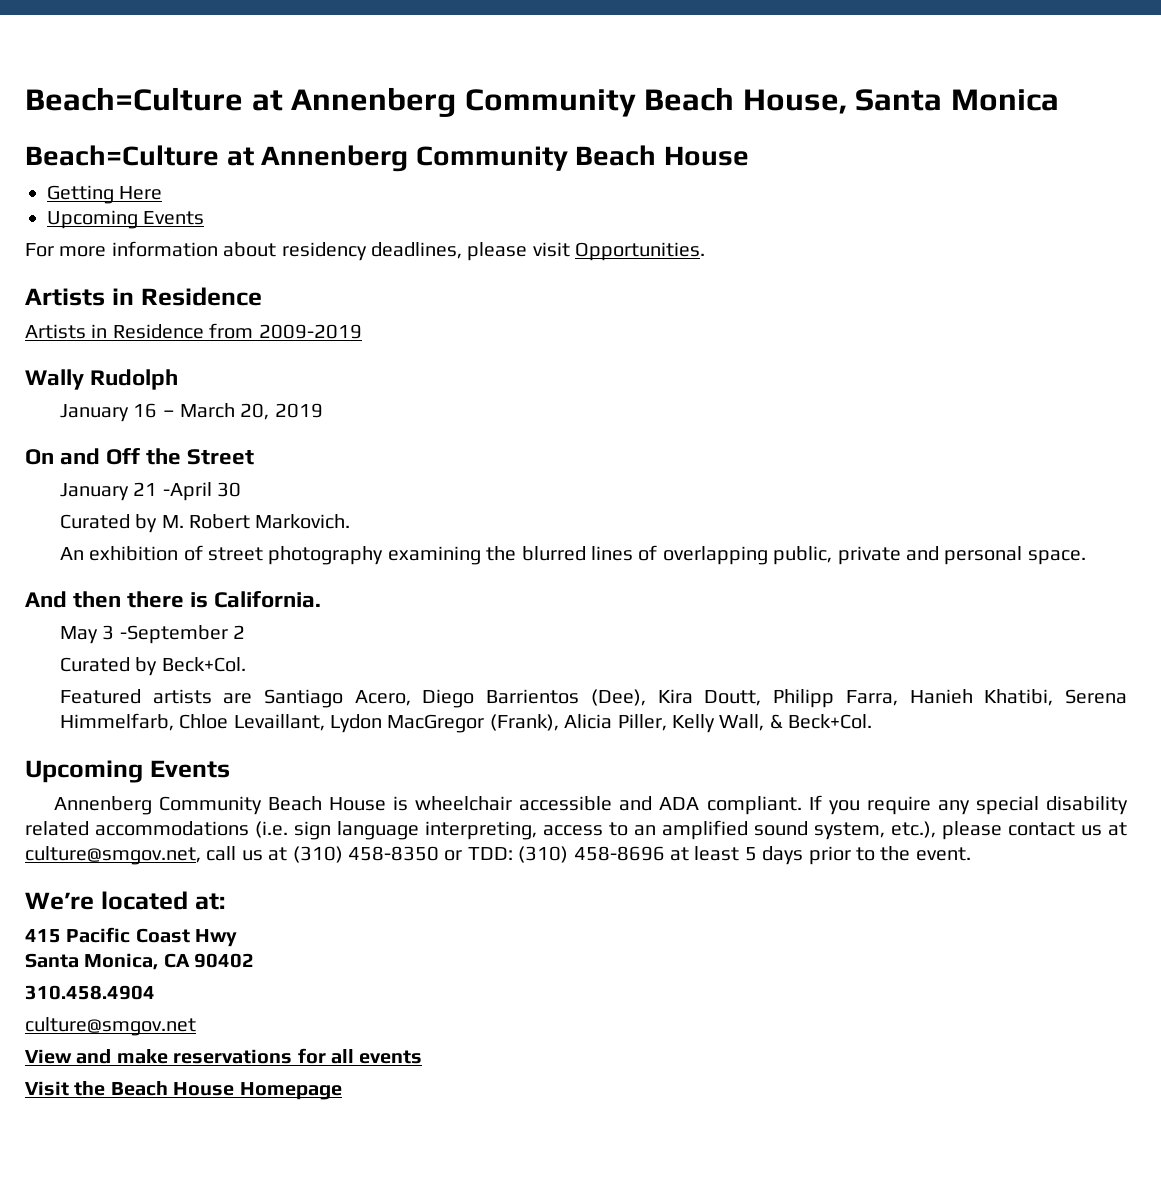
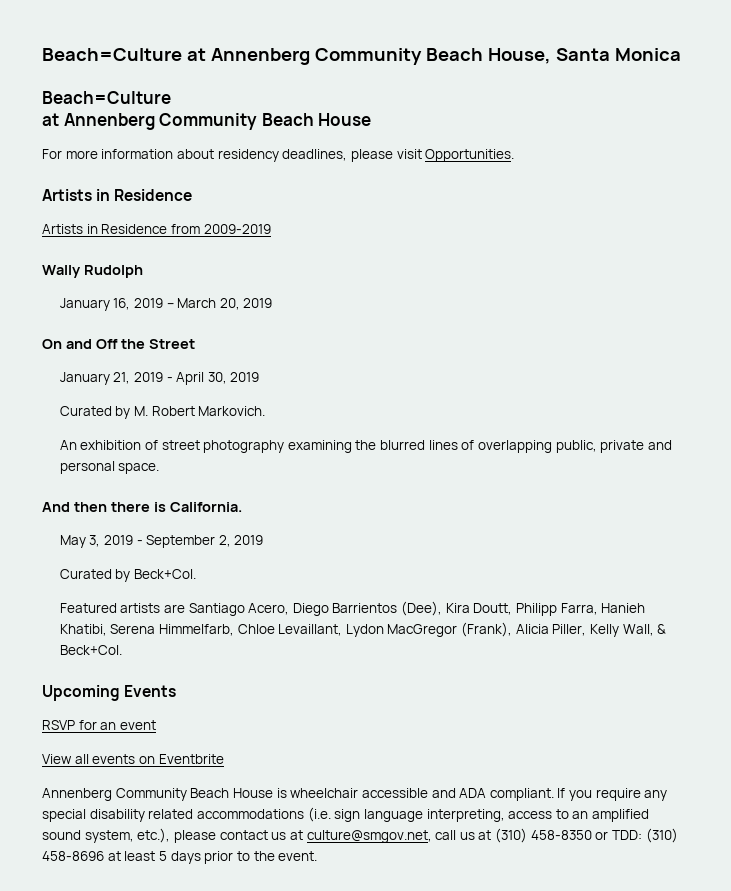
  Beach=Culture at Annenberg Community Beach House, Santa Monica
- Beach=Culture at Annenberg Community Beach House
+ Beach=Culture
+ at Annenberg Community Beach House
- Getting Here
- Upcoming Events
- January 16 – March 20, 2019
+ January 16, 2019 – March 20, 2019
- January 21 -April 30
+ January 21, 2019 - April 30, 2019
- May 3 -September 2
+ May 3, 2019 - September 2, 2019
+ RSVP for an event
+ View all events on Eventbrite
- We’re located at:
- 415 Pacific Coast Hwy
- Santa Monica, CA 90402
- 310.458.4904
- culture@smgov.net
- View and make reservations for all events
- Visit the Beach House Homepage

